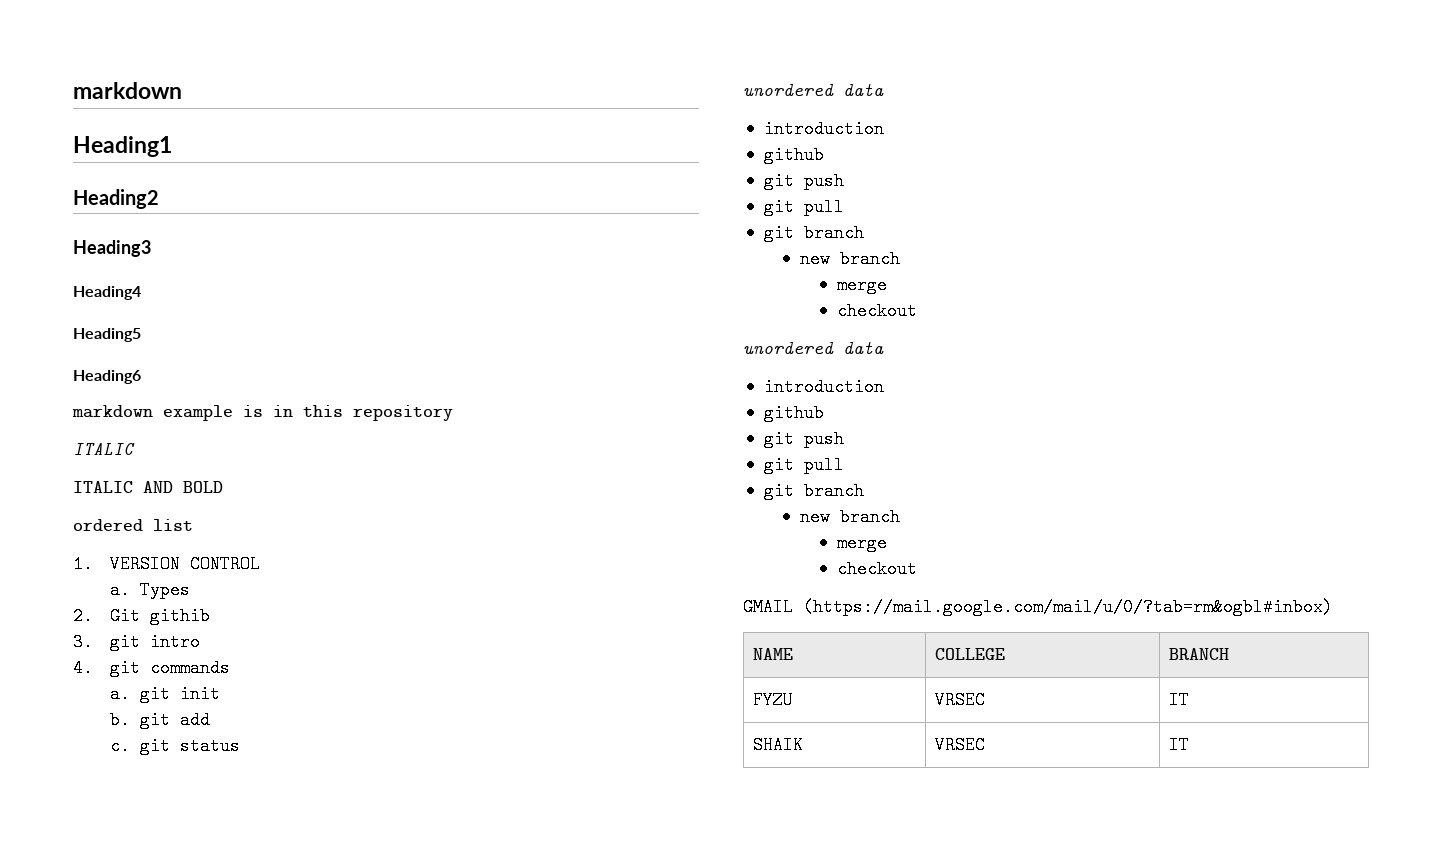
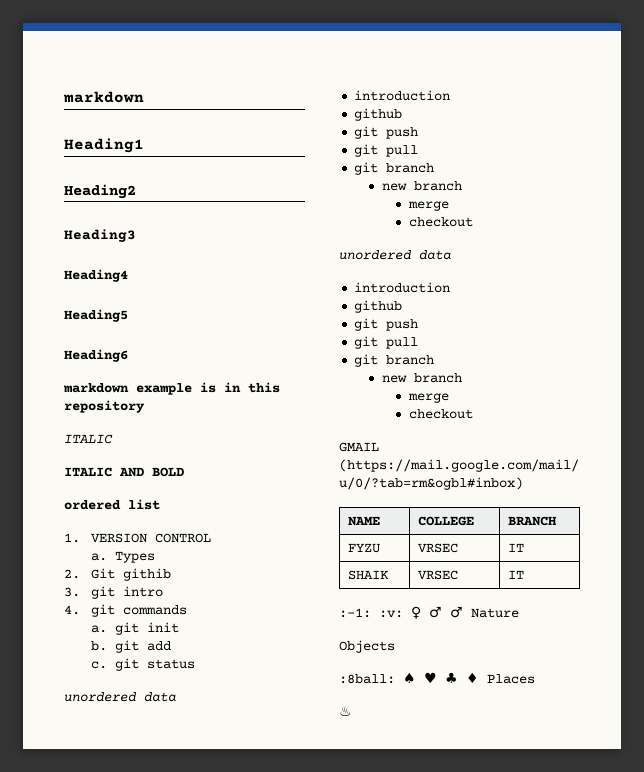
+ :-1: :v: ♀ ♂ ♂ Nature
+ Objects
+ :8ball: ♠ ♥ ♣ ♦ Places
+ ♨

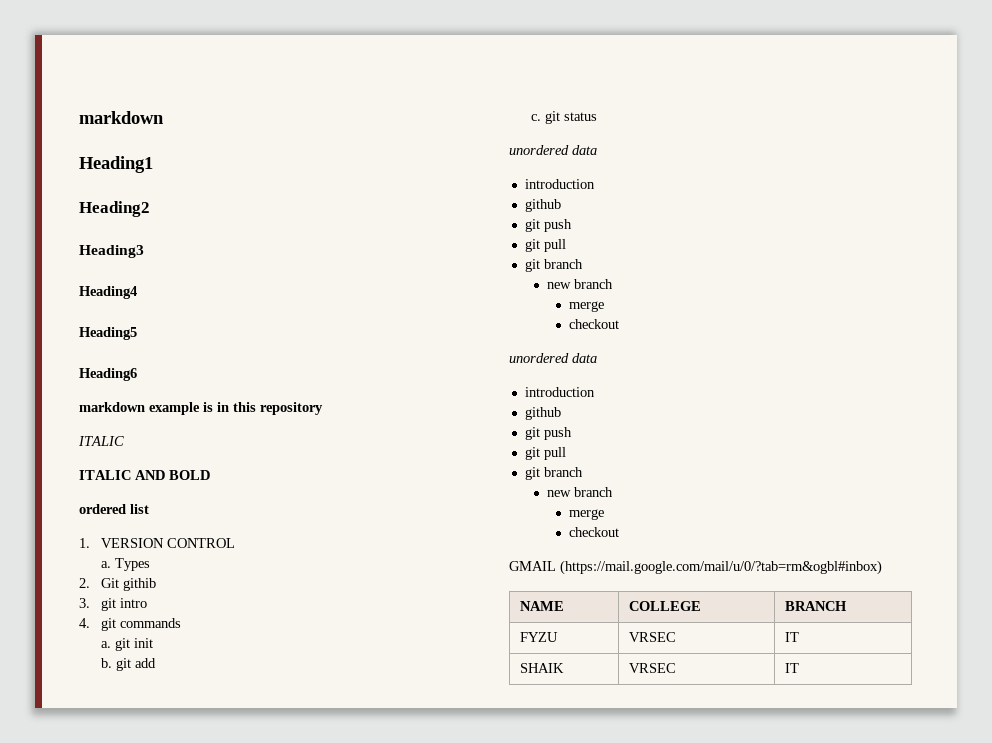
- :-1: :v: ♀ ♂ ♂ Nature
- Objects
- :8ball: ♠ ♥ ♣ ♦ Places
- ♨

